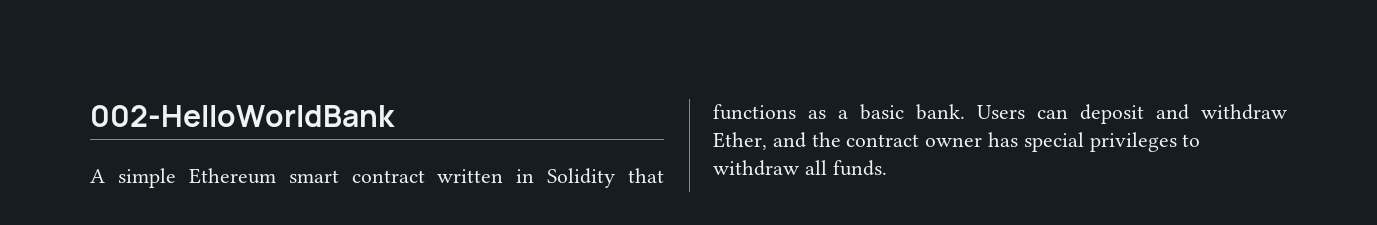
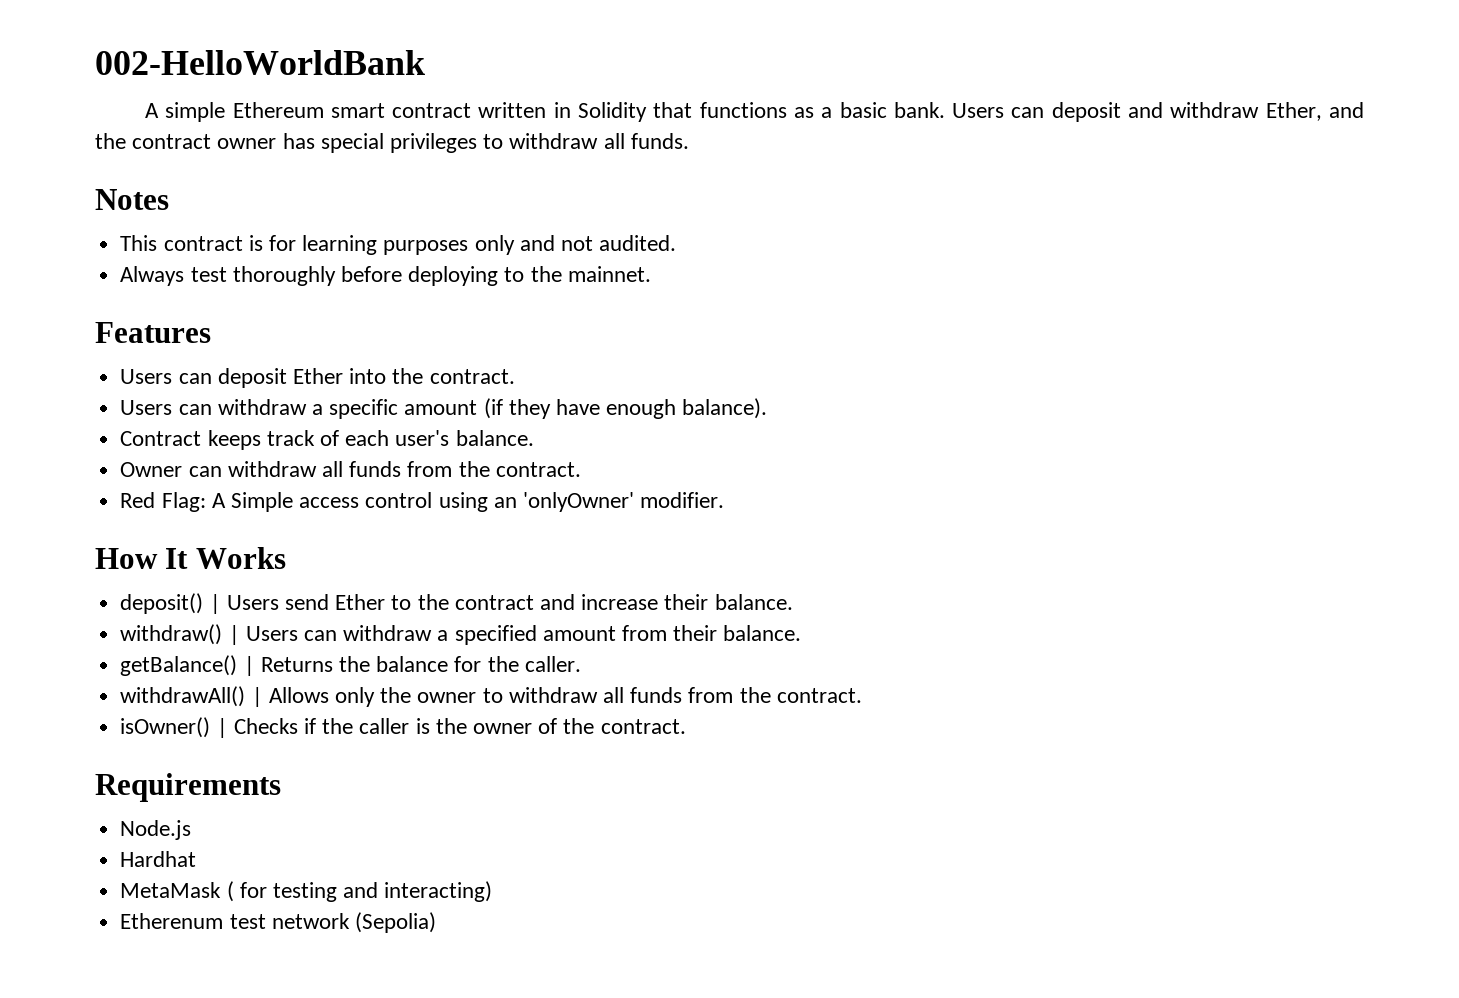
+ Notes
+ This contract is for learning purposes only and not audited.
+ Always test thoroughly before deploying to the mainnet.
+ Features
+ Users can deposit Ether into the contract.
+ Users can withdraw a specific amount (if they have enough balance).
+ Contract keeps track of each user's balance.
+ Owner can withdraw all funds from the contract.
+ Red Flag: A Simple access control using an 'onlyOwner' modifier.
+ How It Works
+ deposit() | Users send Ether to the contract and increase their balance.
+ withdraw() | Users can withdraw a specified amount from their balance.
+ getBalance() | Returns the balance for the caller.
+ withdrawAll() | Allows only the owner to withdraw all funds from the contract.
+ isOwner() | Checks if the caller is the owner of the contract.
+ Requirements
+ Node.js
+ Hardhat
+ MetaMask ( for testing and interacting)
+ Etherenum test network (Sepolia)

